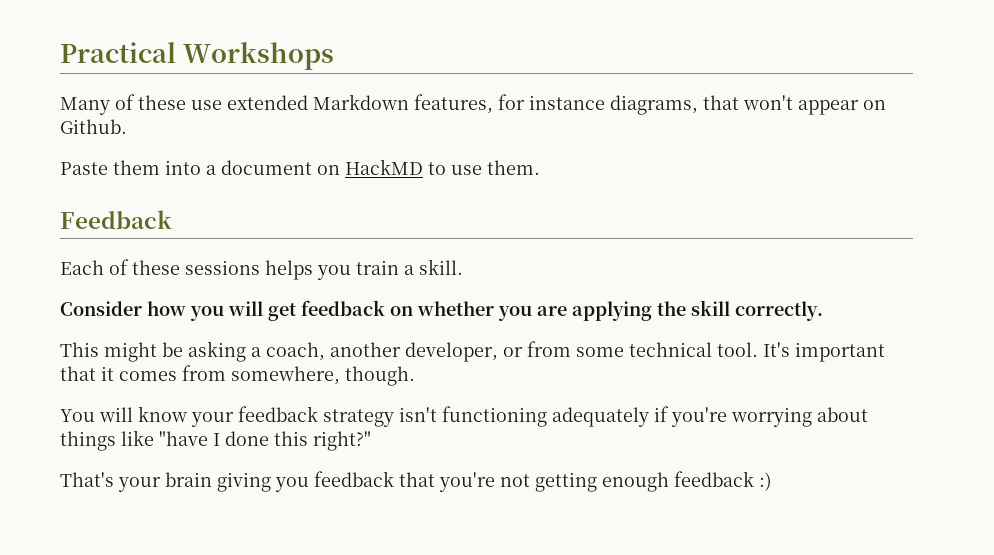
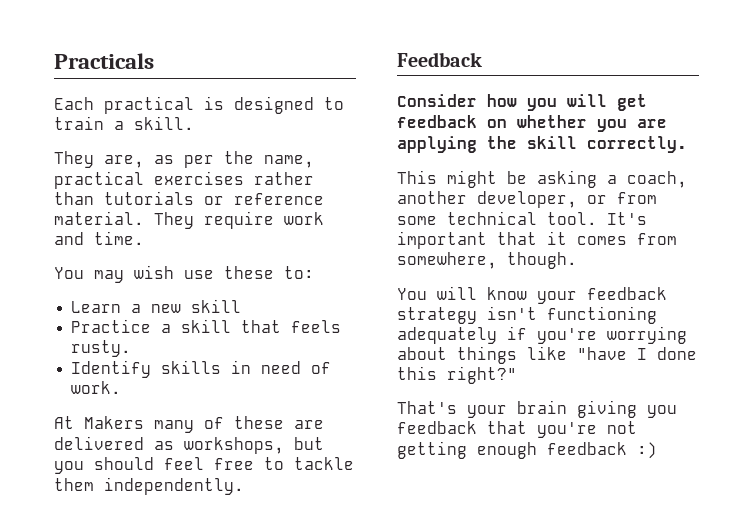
- Practical Workshops
- Many of these use extended Markdown features, for instance diagrams, that won't appear on Github.
- Paste them into a document on HackMD to use them.
+ Practicals
+ Each practical is designed to train a skill.
+ They are, as per the name, practical exercises rather than tutorials or reference material. They require work and time.
+ You may wish use these to:
+ Learn a new skill
+ Practice a skill that feels rusty.
+ Identify skills in need of work.
+ At Makers many of these are delivered as workshops, but you should feel free to tackle them independently.
  Feedback
- Each of these sessions helps you train a skill.

